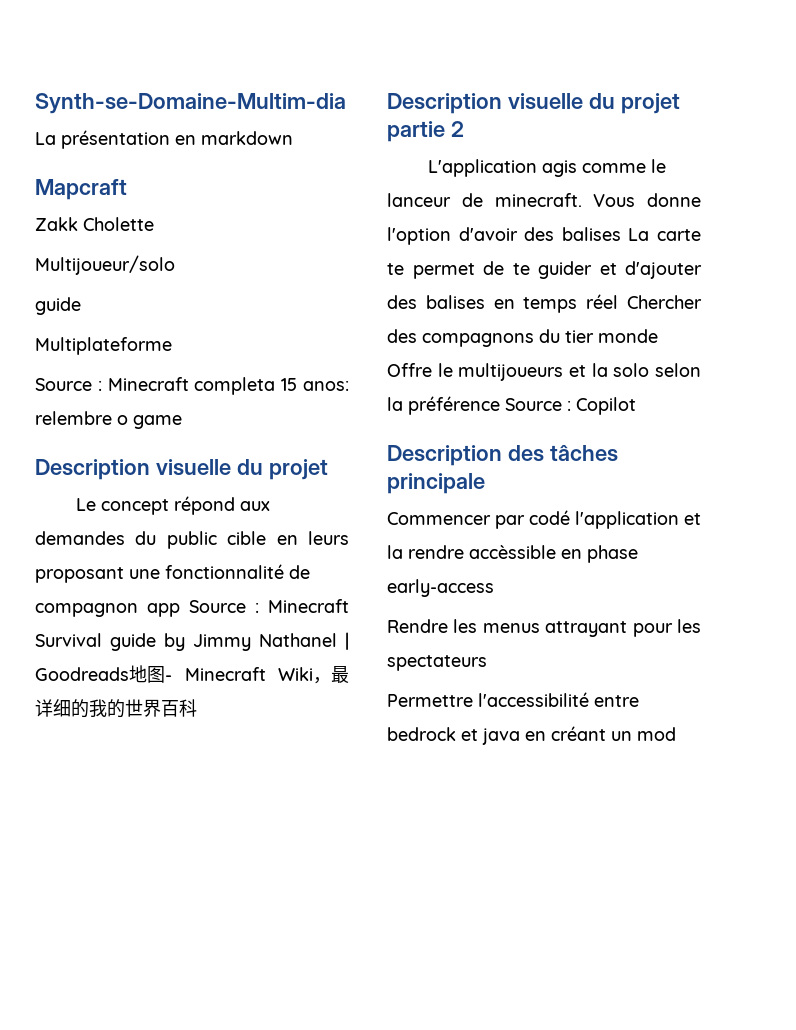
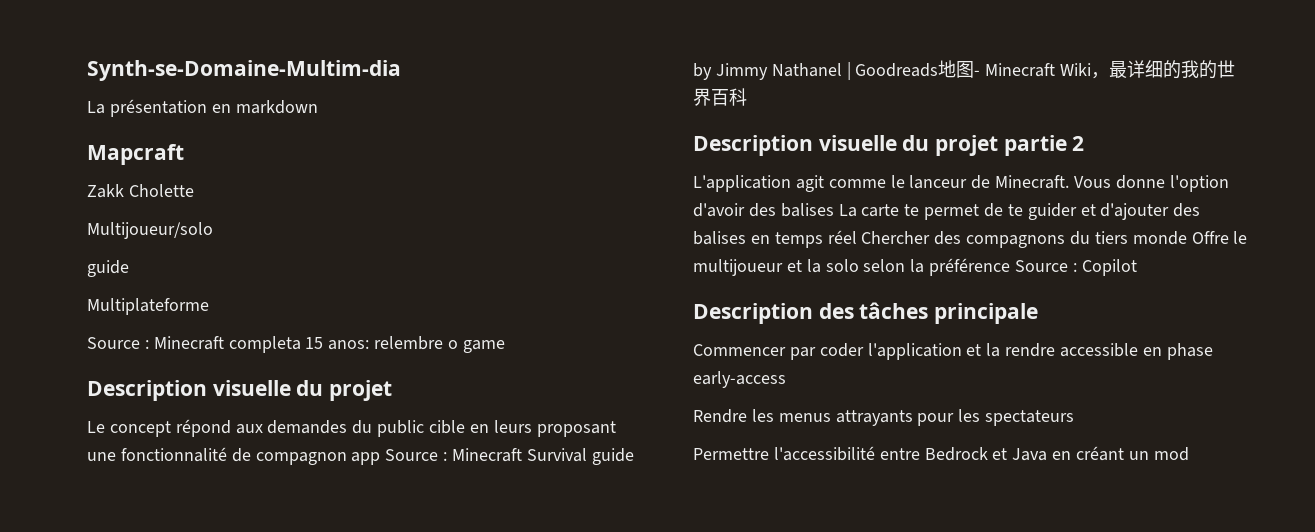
- L'application agis comme le lanceur de minecraft.
+ L'application agit comme le lanceur de Minecraft.
- Vous donne l'option d'avoir des balises La carte te permet de te guider et d'ajouter des balises en temps réel Chercher des compagnons du tier monde Offre le multijoueurs et la solo selon la préférence Source : Copilot
+ Vous donne l'option d'avoir des balises La carte te permet de te guider et d'ajouter des balises en temps réel Chercher des compagnons du tiers monde Offre le multijoueur et la solo selon la préférence Source : Copilot
- Commencer par codé l'application et la rendre accèssible en phase early-access
+ Commencer par coder l'application et la rendre accessible en phase early-access
- Rendre les menus attrayant pour les spectateurs
+ Rendre les menus attrayants pour les spectateurs
- Permettre l'accessibilité entre bedrock et java en créant un mod
+ Permettre l'accessibilité entre Bedrock et Java en créant un mod

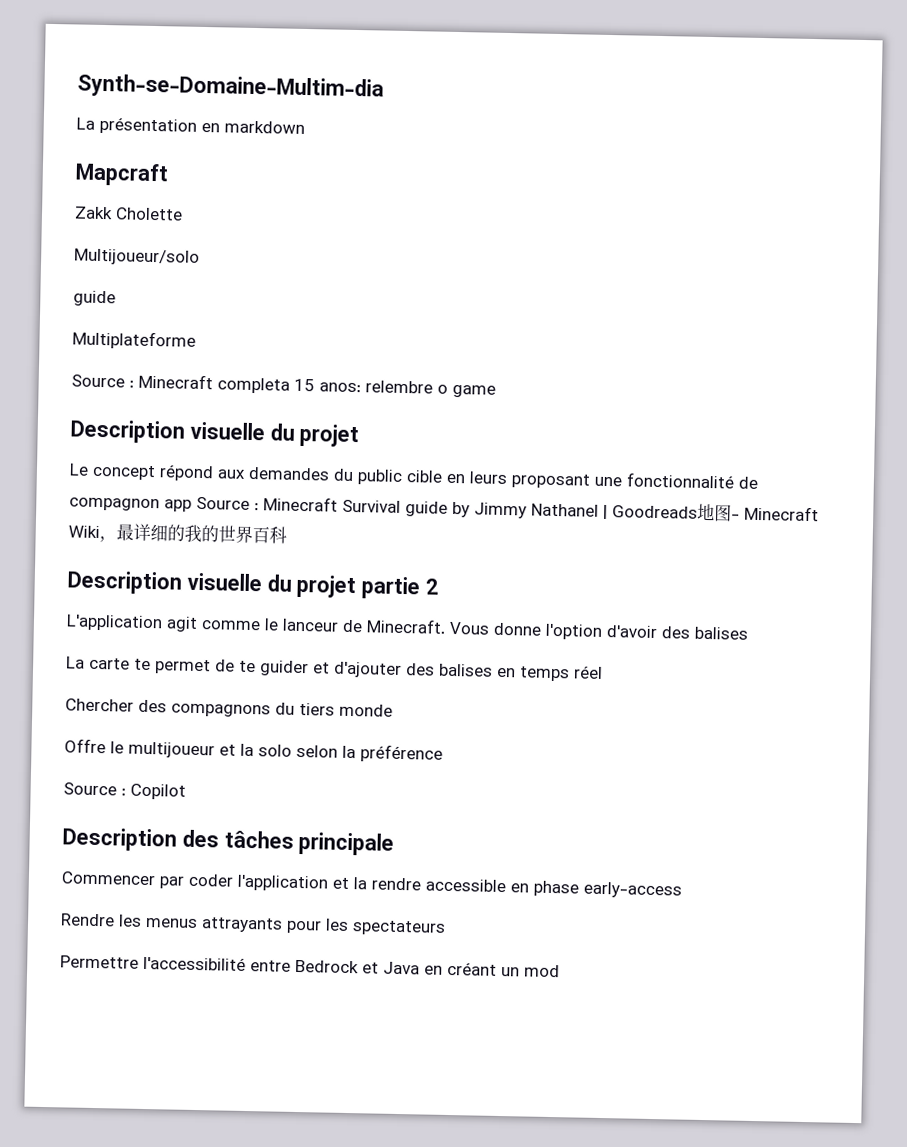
- Vous donne l'option d'avoir des balises La carte te permet de te guider et d'ajouter des balises en temps réel Chercher des compagnons du tiers monde Offre le multijoueur et la solo selon la préférence Source : Copilot
+ Vous donne l'option d'avoir des balises
+ La carte te permet de te guider et d'ajouter des balises en temps réel
+ Chercher des compagnons du tiers monde
+ Offre le multijoueur et la solo selon la préférence
+ Source : Copilot

